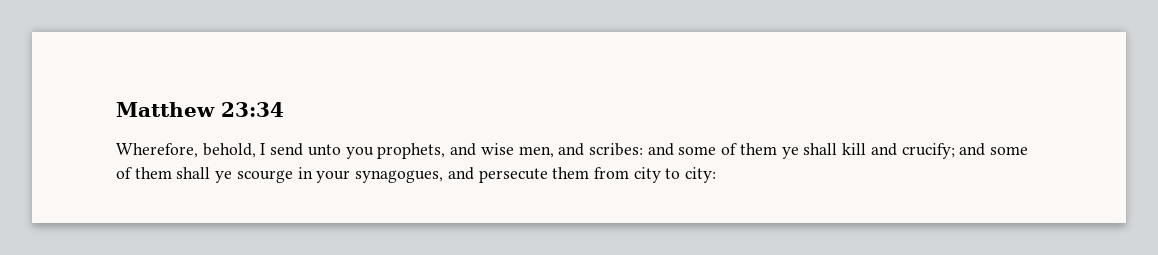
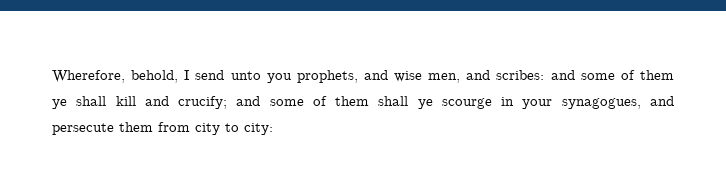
- Matthew 23:34

